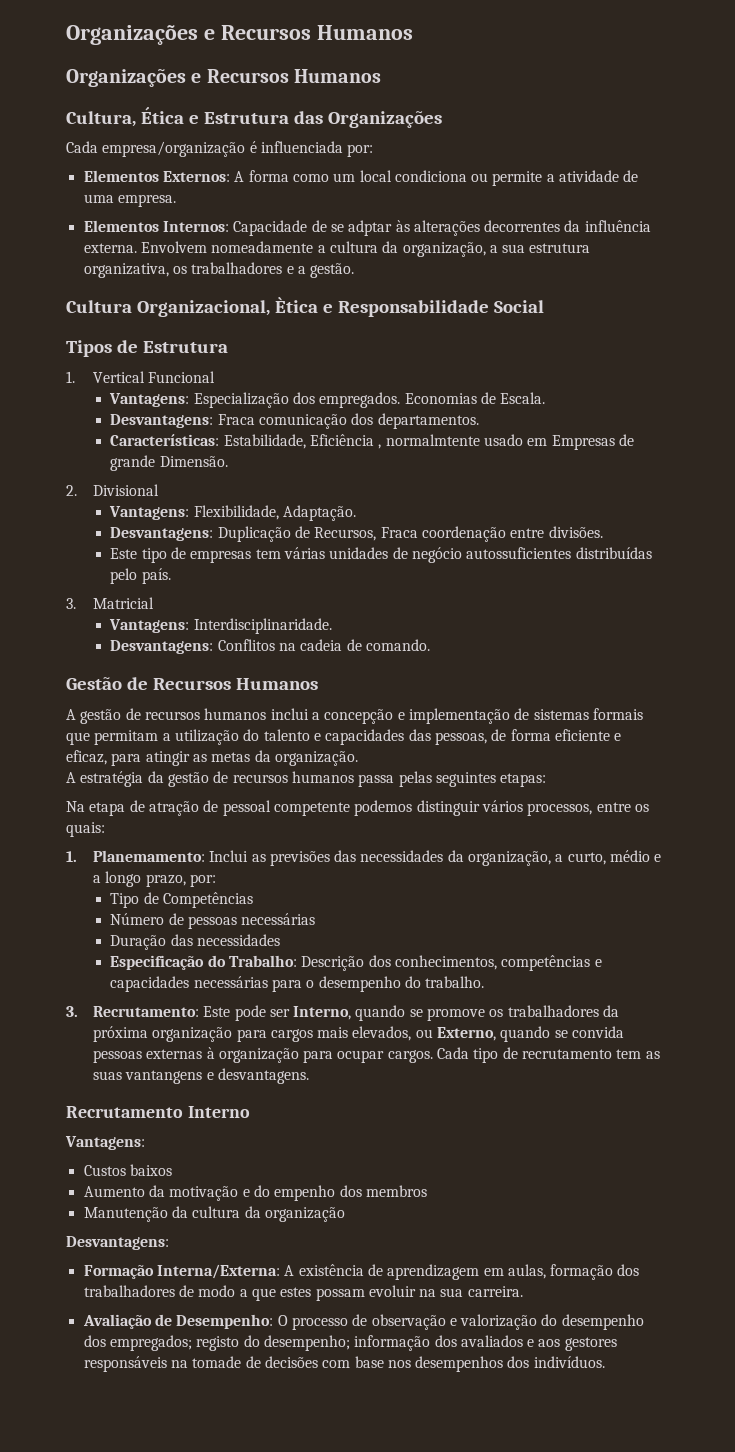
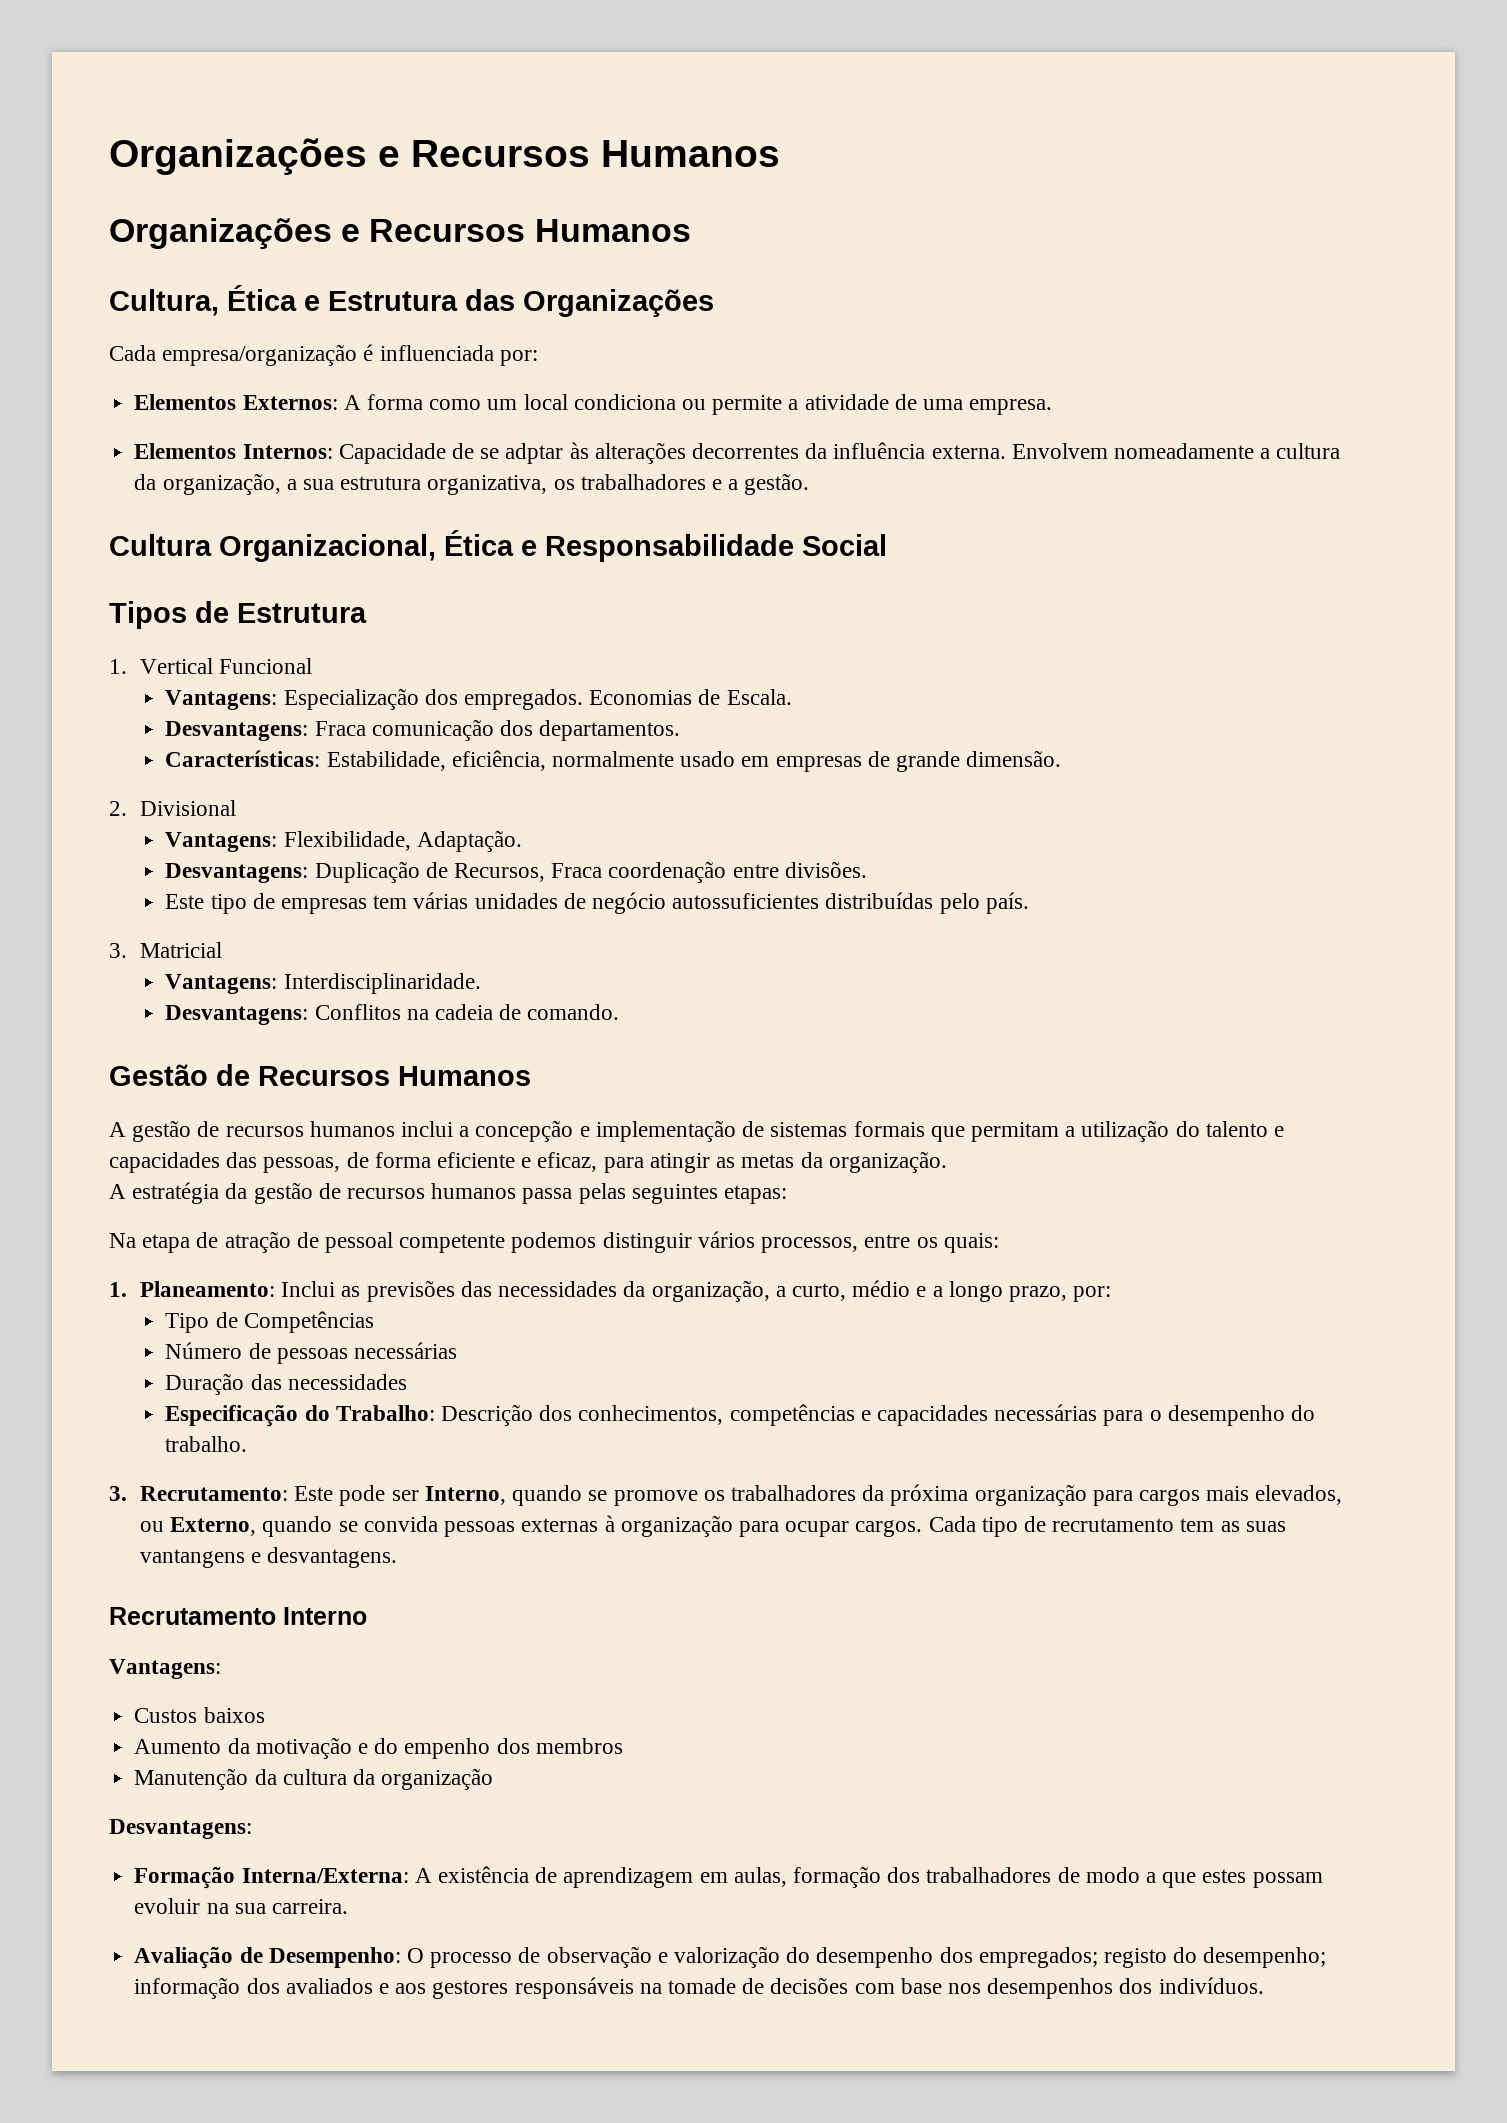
- Cultura Organizacional, Ètica e Responsabilidade Social
+ Cultura Organizacional, Ética e Responsabilidade Social
- Características: Estabilidade, Eficiência , normalmtente usado em Empresas de grande Dimensão.
+ Características: Estabilidade, eficiência, normalmente usado em empresas de grande dimensão.
- 1. Planemamento: Inclui as previsões das necessidades da organização, a curto, médio e a longo prazo, por:
+ 1. Planeamento: Inclui as previsões das necessidades da organização, a curto, médio e a longo prazo, por:

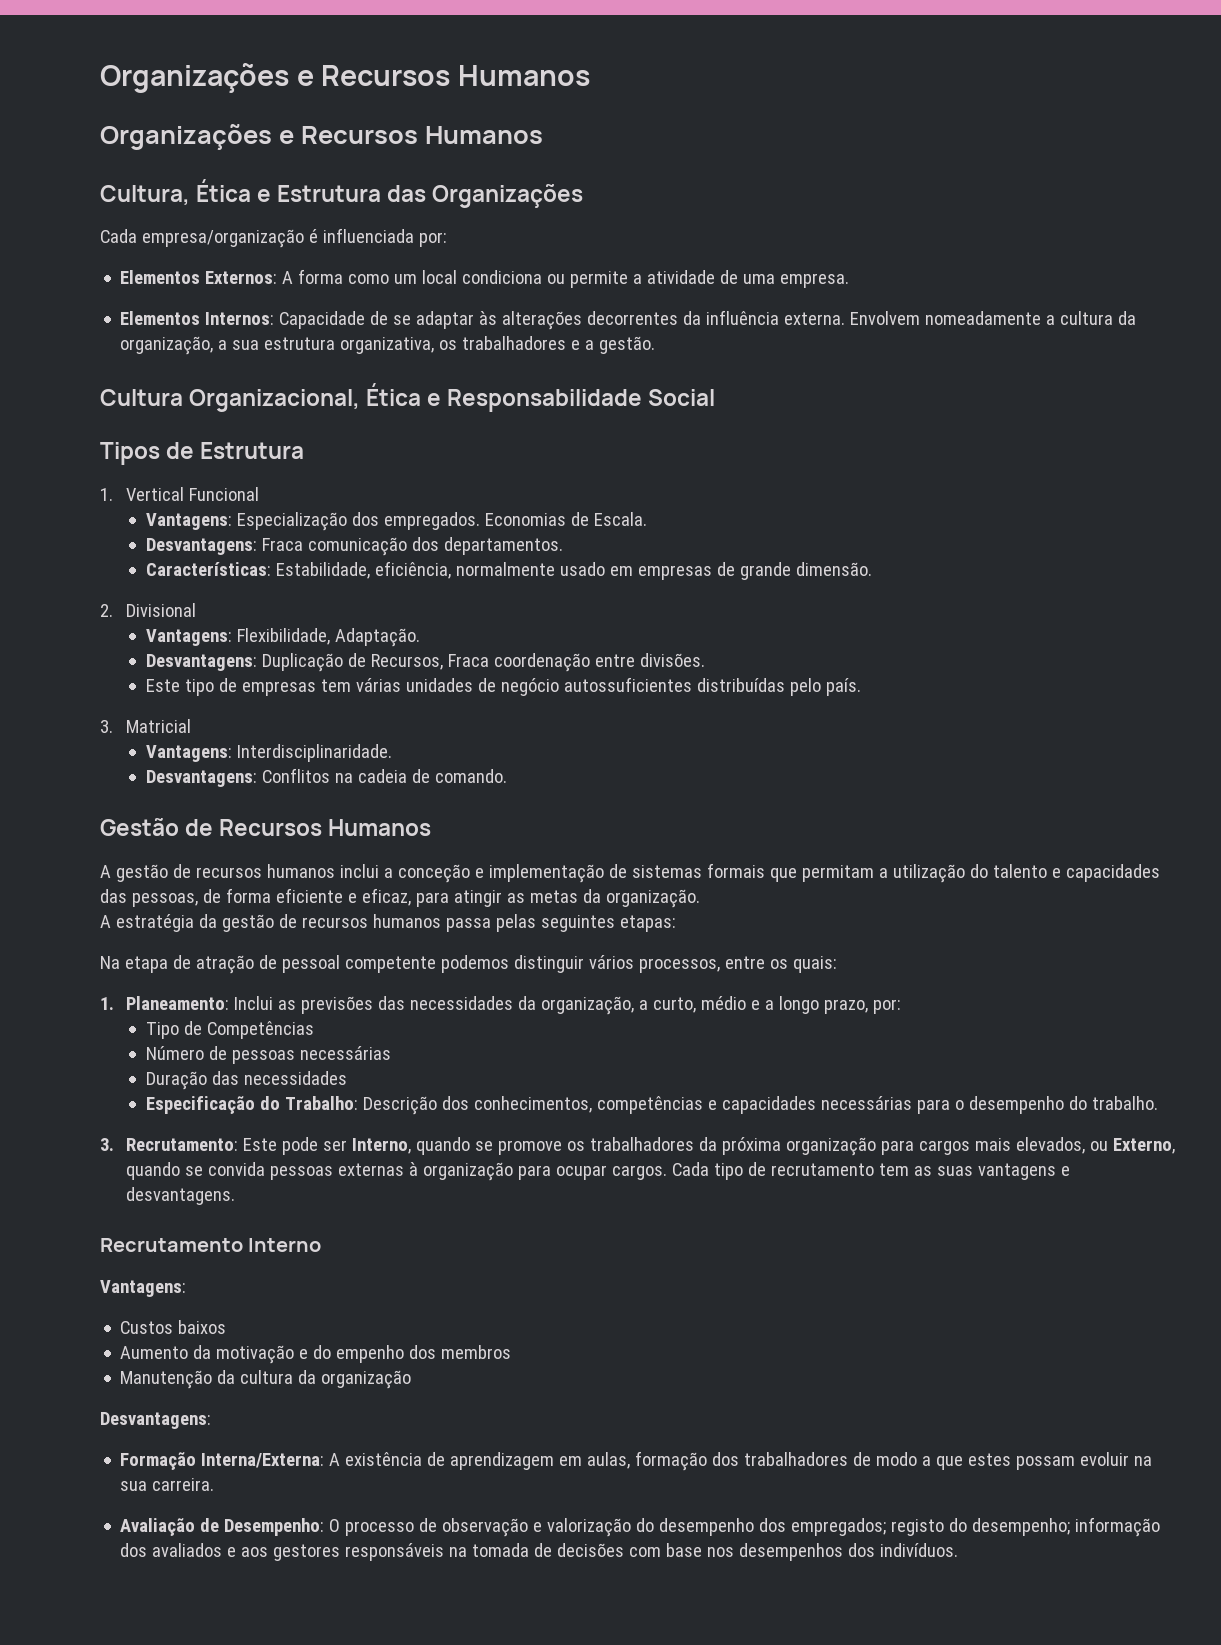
- Elementos Internos: Capacidade de se adptar às alterações decorrentes da influência externa.
+ Elementos Internos: Capacidade de se adaptar às alterações decorrentes da influência externa.
- A gestão de recursos humanos inclui a concepção e implementação de sistemas formais que permitam a utilização do talento e capacidades das pessoas, de forma eficiente e eficaz, para atingir as metas da organização.
+ A gestão de recursos humanos inclui a conceção e implementação de sistemas formais que permitam a utilização do talento e capacidades das pessoas, de forma eficiente e eficaz, para atingir as metas da organização.
- Cada tipo de recrutamento tem as suas vantangens e desvantagens.
+ Cada tipo de recrutamento tem as suas vantagens e desvantagens.
- Avaliação de Desempenho: O processo de observação e valorização do desempenho dos empregados; registo do desempenho; informação dos avaliados e aos gestores responsáveis na tomade de decisões com base nos desempenhos dos indivíduos.
+ Avaliação de Desempenho: O processo de observação e valorização do desempenho dos empregados; registo do desempenho; informação dos avaliados e aos gestores responsáveis na tomada de decisões com base nos desempenhos dos indivíduos.

